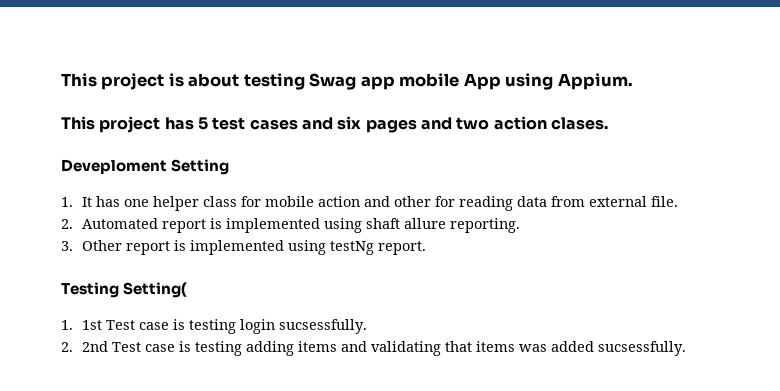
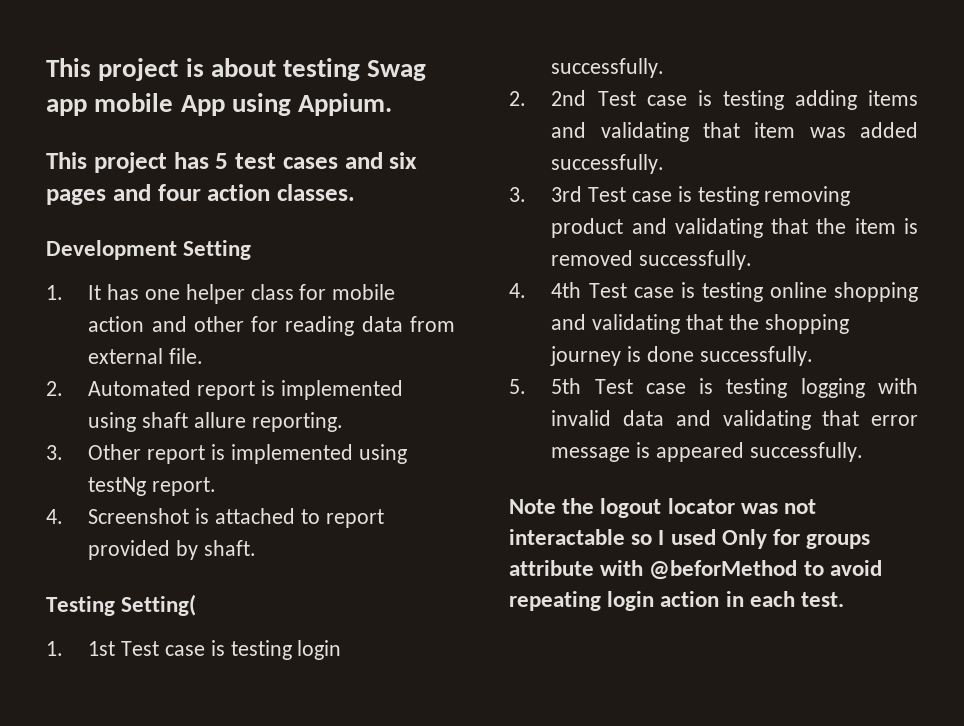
- This project has 5 test cases and six pages and two action clases.
- Deveploment Setting
+ This project has 5 test cases and six pages and four action classes.
+ Development Setting
+ 4. Screenshot is attached to report provided by shaft.
- 1. 1st Test case is testing login sucsessfully.
+ 1. 1st Test case is testing login successfully.
- 2. 2nd Test case is testing adding items and validating that items was added sucsessfully.
+ 2. 2nd Test case is testing adding items and validating that item was added successfully.
+ 3. 3rd Test case is testing removing product and validating that the item is removed successfully.
+ 4. 4th Test case is testing online shopping and validating that the shopping journey is done successfully.
+ 5. 5th Test case is testing logging with invalid data and validating that error message is appeared successfully.
+ Note the logout locator was not interactable so I used Only for groups attribute with @beforMethod to avoid repeating login action in each test.

